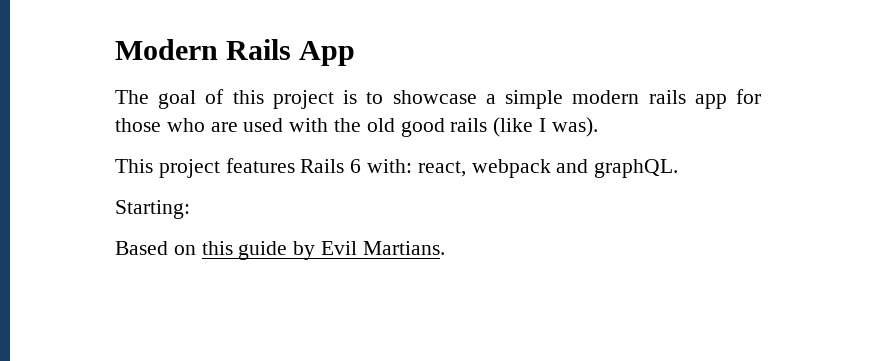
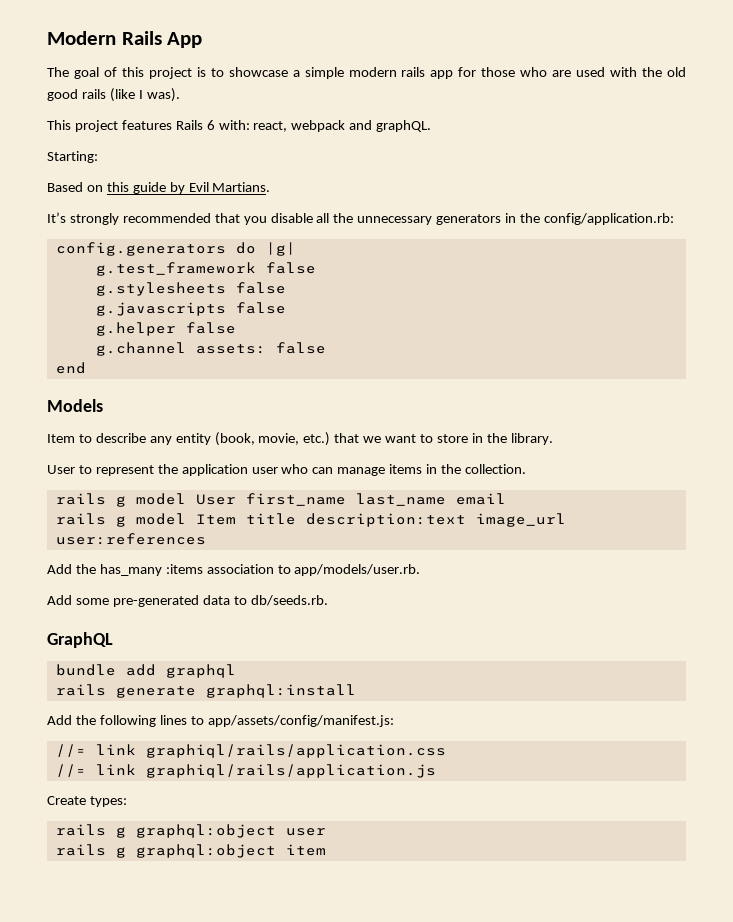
+ It’s strongly recommended that you disable all the unnecessary generators in the config/application.rb:
+ config.generators do |g|
+ g.test_framework false
+ g.stylesheets false
+ g.javascripts false
+ g.helper false
+ g.channel assets: false
+ end
+ Models
+ Item to describe any entity (book, movie, etc.) that we want to store in the library.
+ User to represent the application user who can manage items in the collection.
+ rails g model User first_name last_name email
+ rails g model Item title description:text image_url user:references
+ Add the has_many :items association to app/models/user.rb.
+ Add some pre-generated data to db/seeds.rb.
+ GraphQL
+ bundle add graphql
+ rails generate graphql:install
+ Add the following lines to app/assets/config/manifest.js:
+ //= link graphiql/rails/application.css
+ //= link graphiql/rails/application.js
+ Create types:
+ rails g graphql:object user
+ rails g graphql:object item

